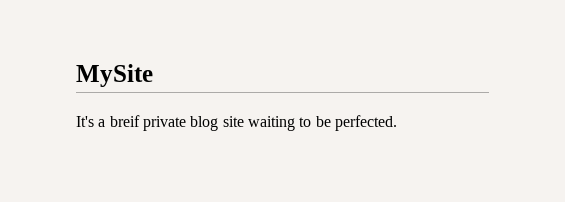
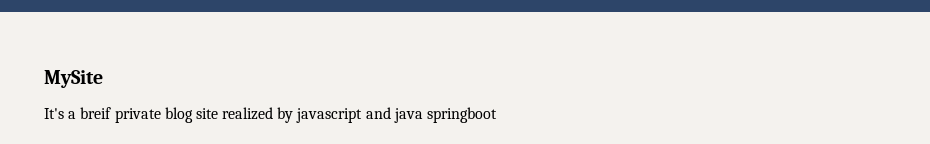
- It's a breif private blog site waiting to be perfected.
+ It's a breif private blog site realized by javascript and java springboot

